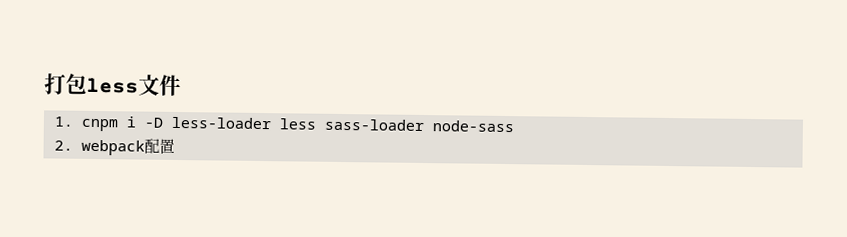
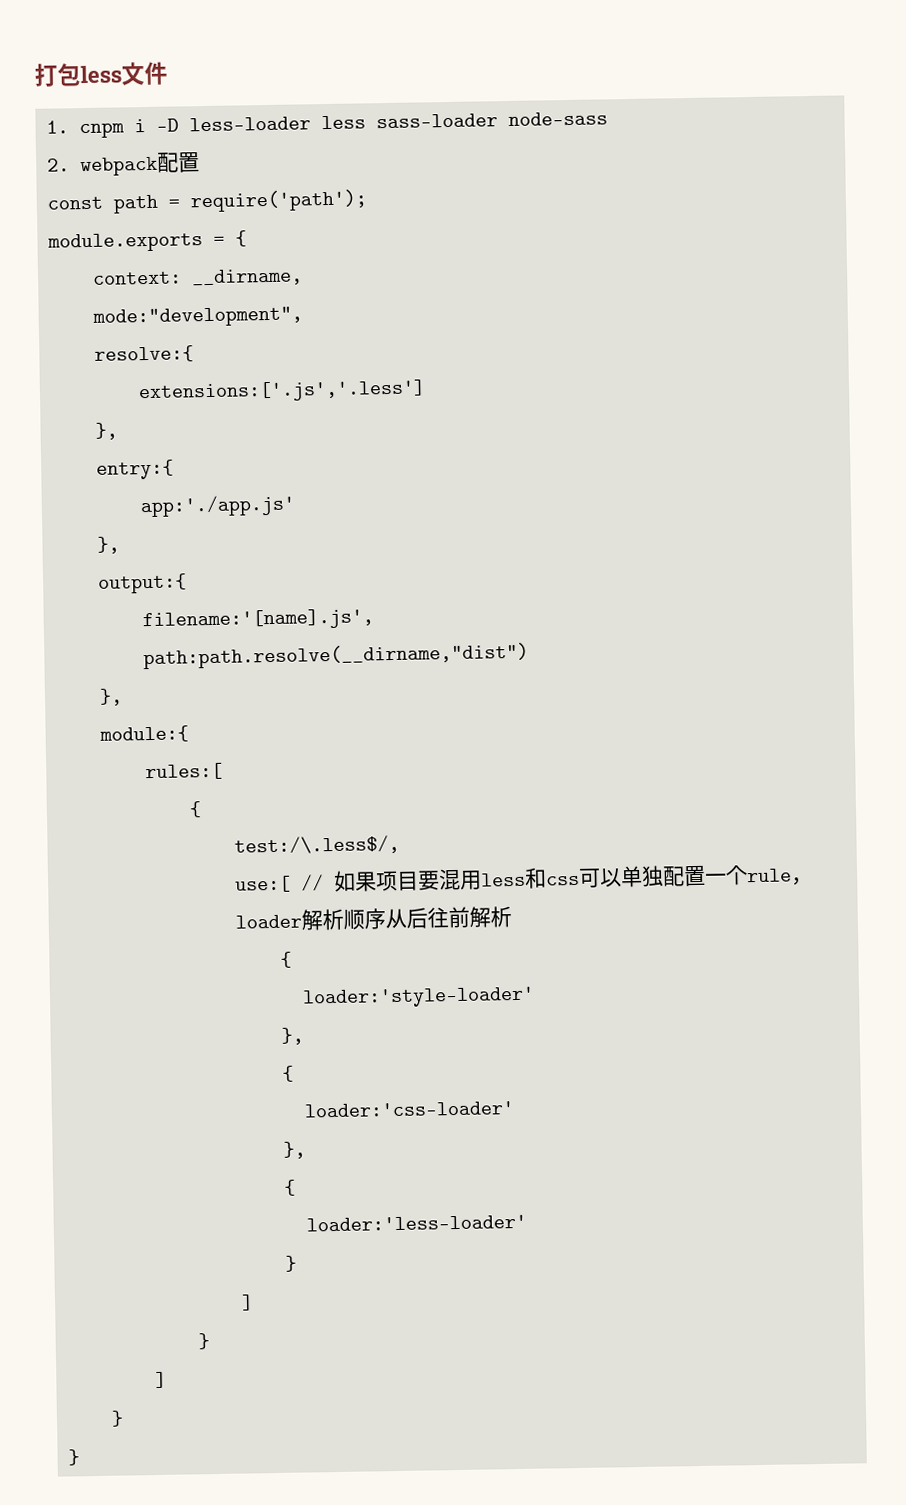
+ const path = require('path');
+ module.exports = {
+ context: __dirname,
+ mode:"development",
+ resolve:{
+ extensions:['.js','.less']
+ },
+ entry:{
+ app:'./app.js'
+ },
+ output:{
+ filename:'[name].js',
+ path:path.resolve(__dirname,"dist")
+ },
+ module:{
+ rules:[
+ {
+ test:/\.less$/,
+ use:[ // 如果项目要混用less和css可以单独配置一个rule，loader解析顺序从后往前解析
+ {
+ loader:'style-loader'
+ },
+ {
+ loader:'css-loader'
+ },
+ {
+ loader:'less-loader'
+ }
+ ]
+ }
+ ]
+ }
+ }

